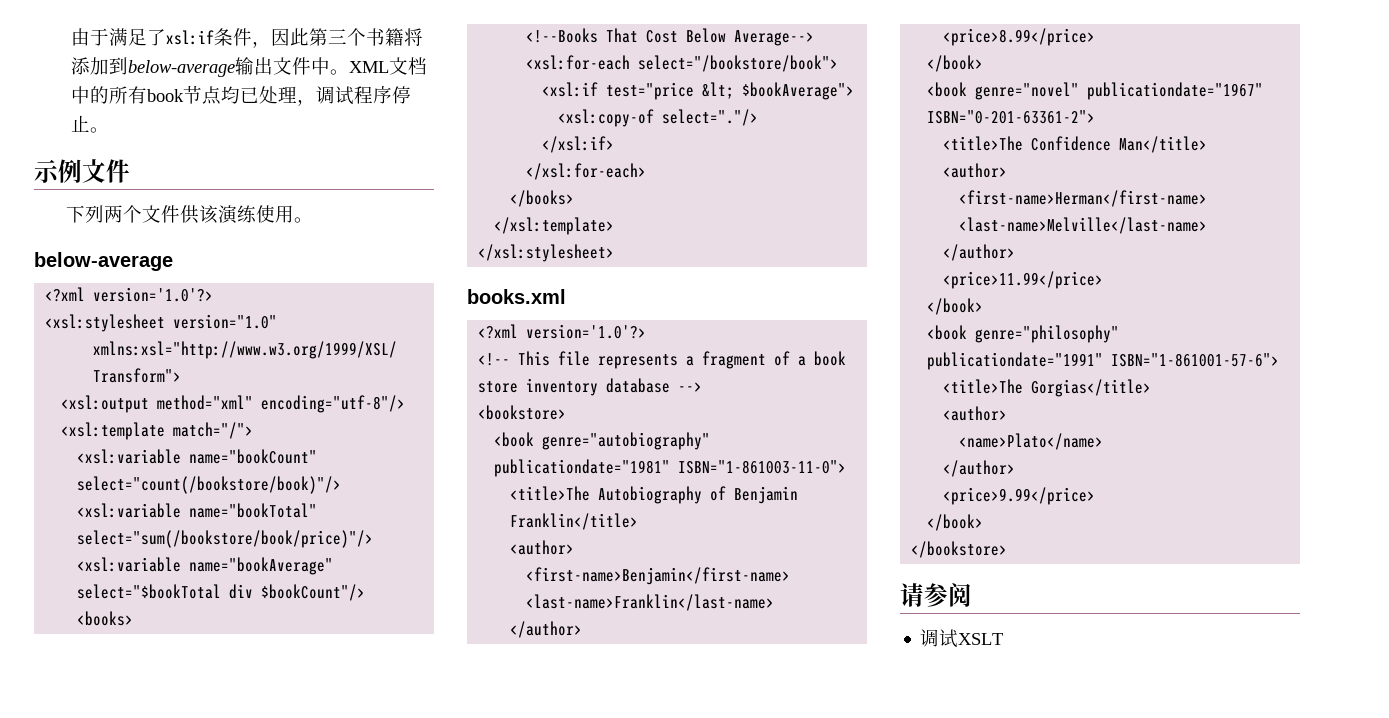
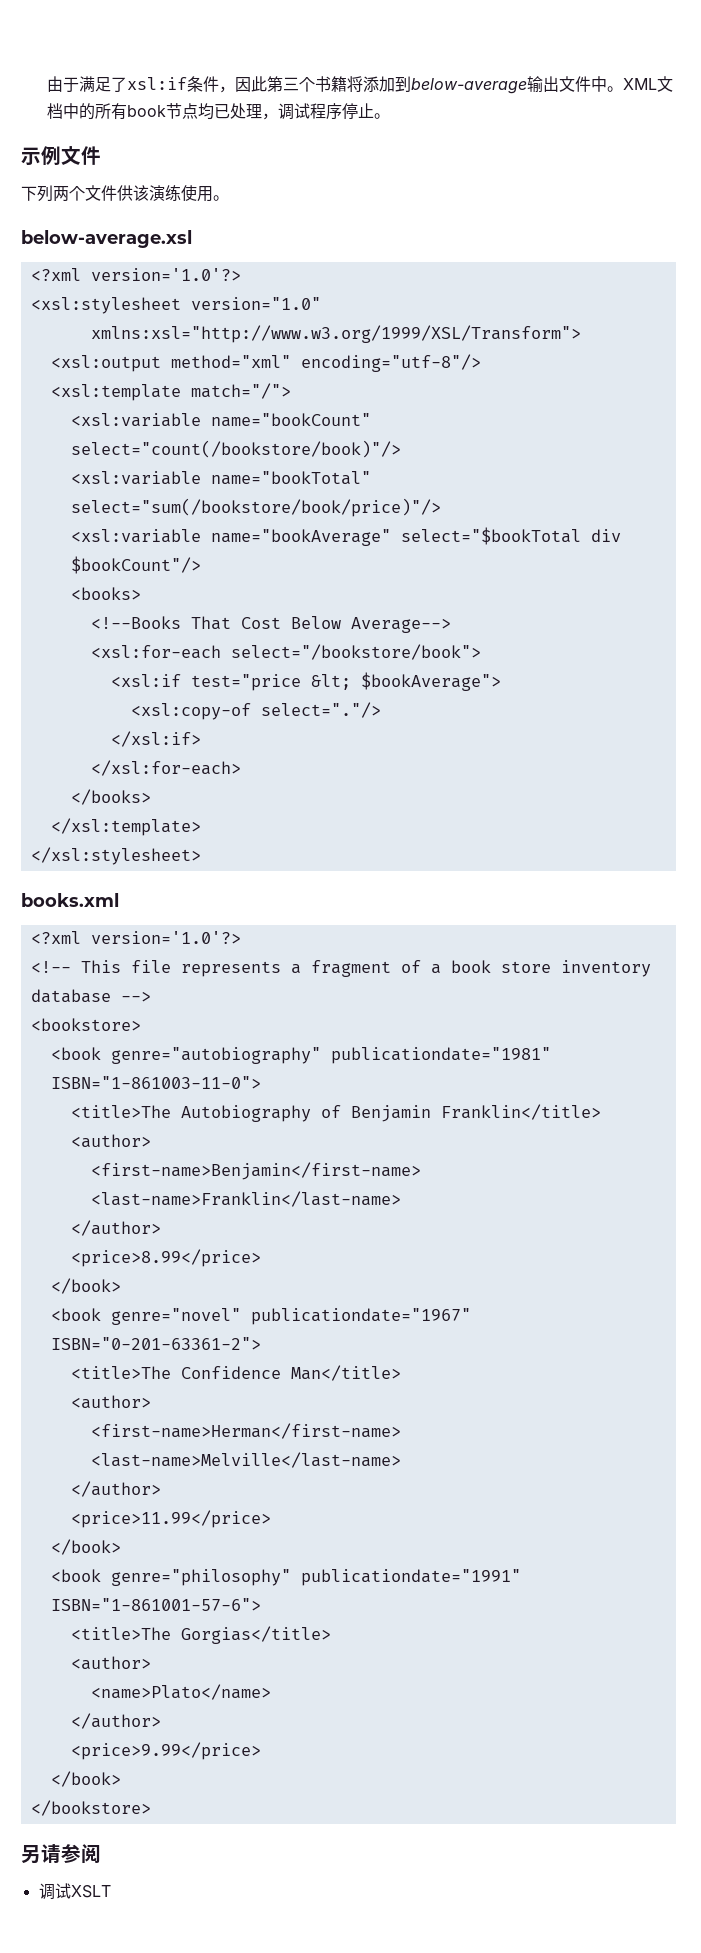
  下列两个文件供该演练使用。
- below-average
+ below-average.xsl
- 请参阅
+ 另请参阅

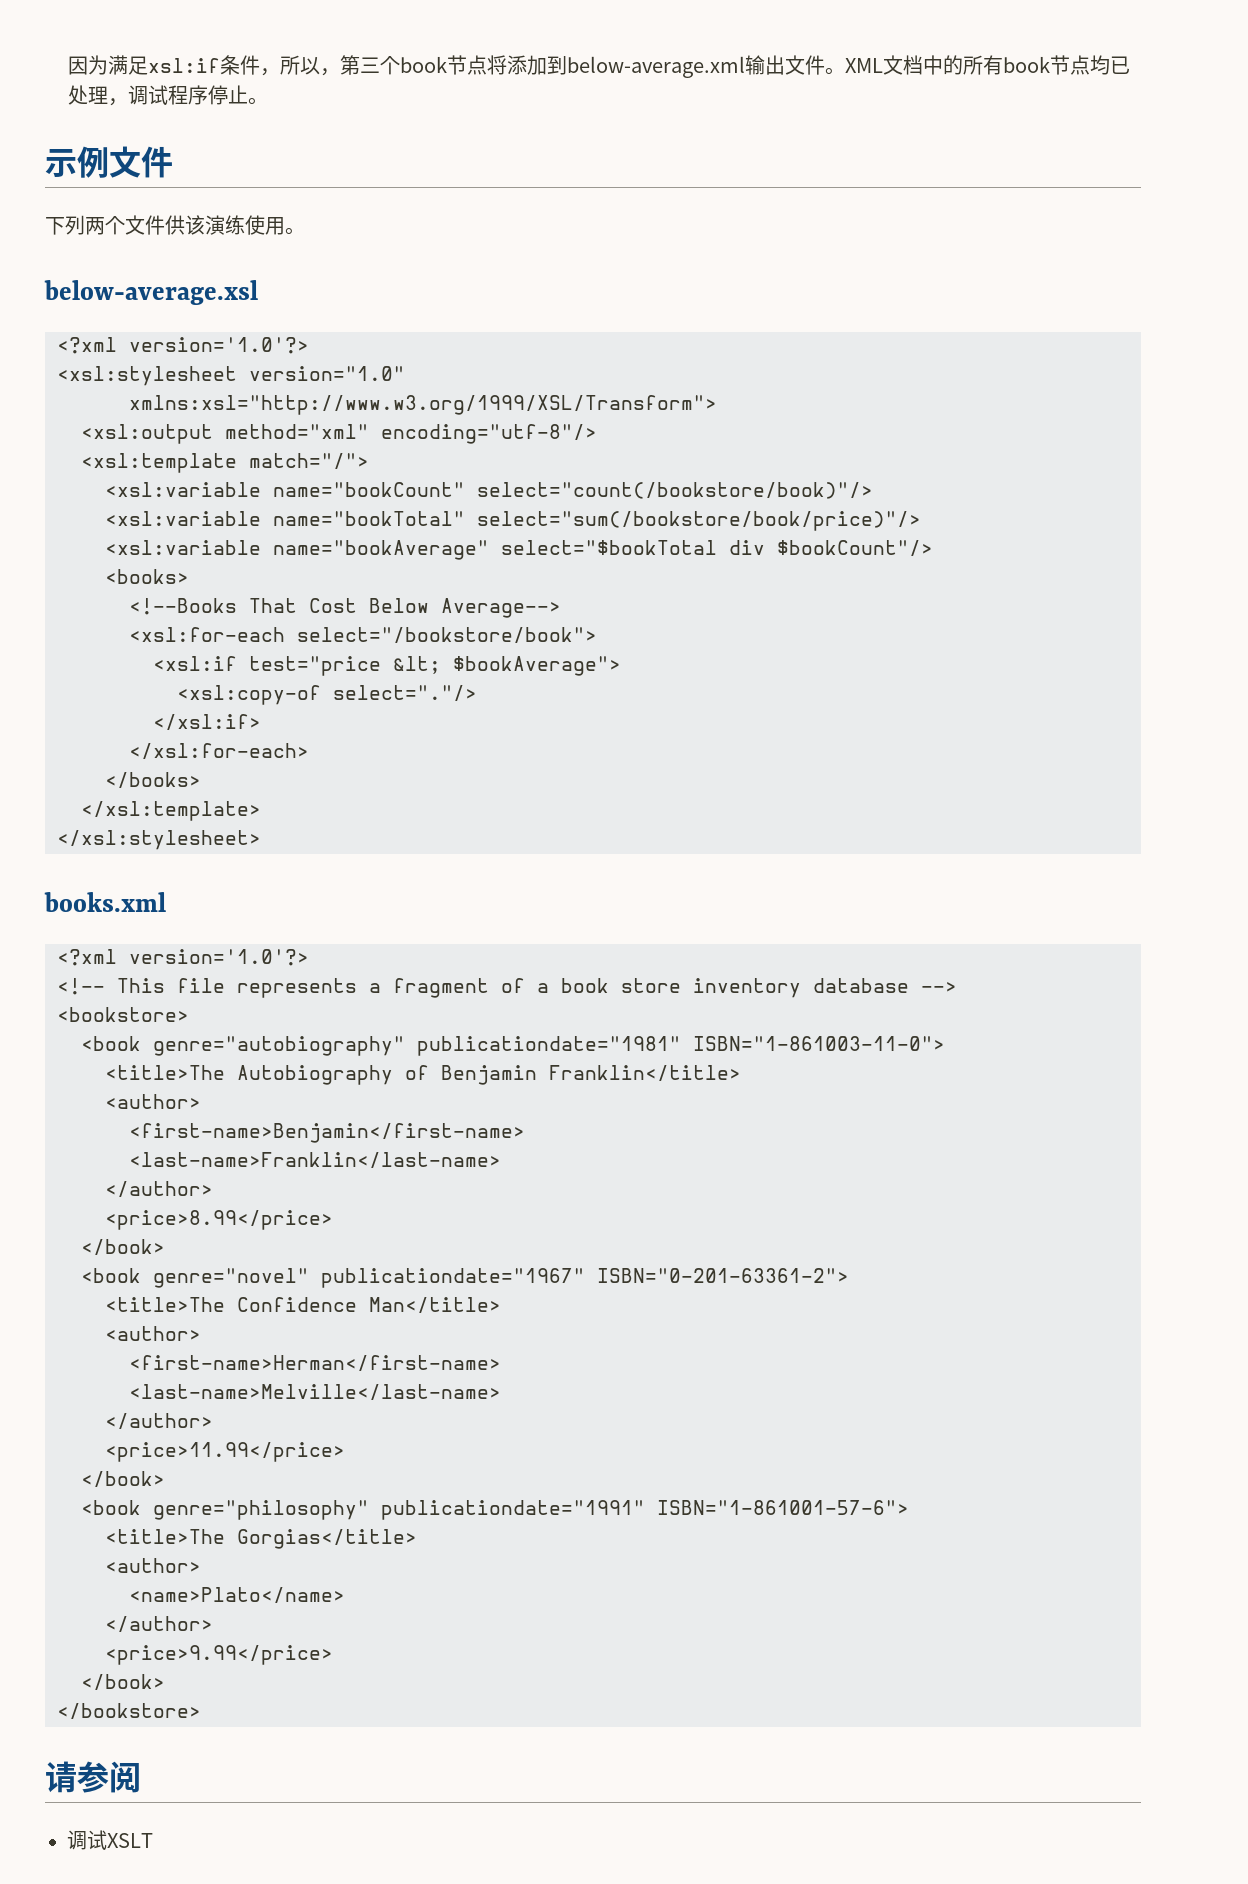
- 由于满足了xsl:if条件，因此第三个书籍将添加到below-average输出文件中。
+ 因为满足xsl:if条件，所以，第三个book节点将添加到below-average.xml输出文件。
- 另请参阅
+ 请参阅

